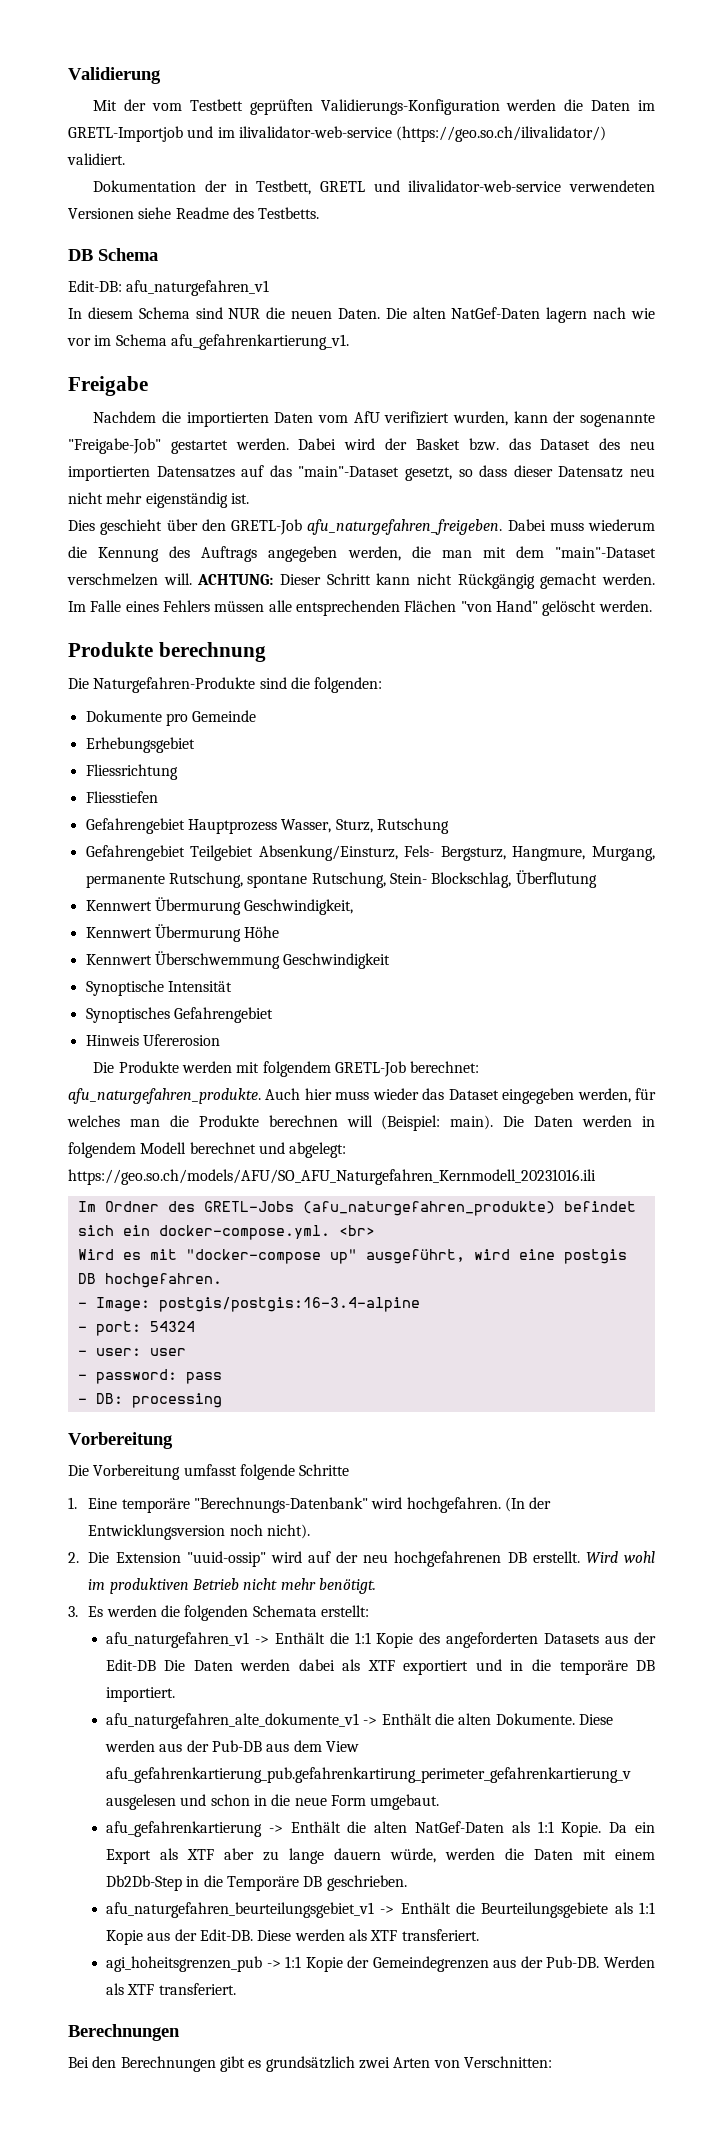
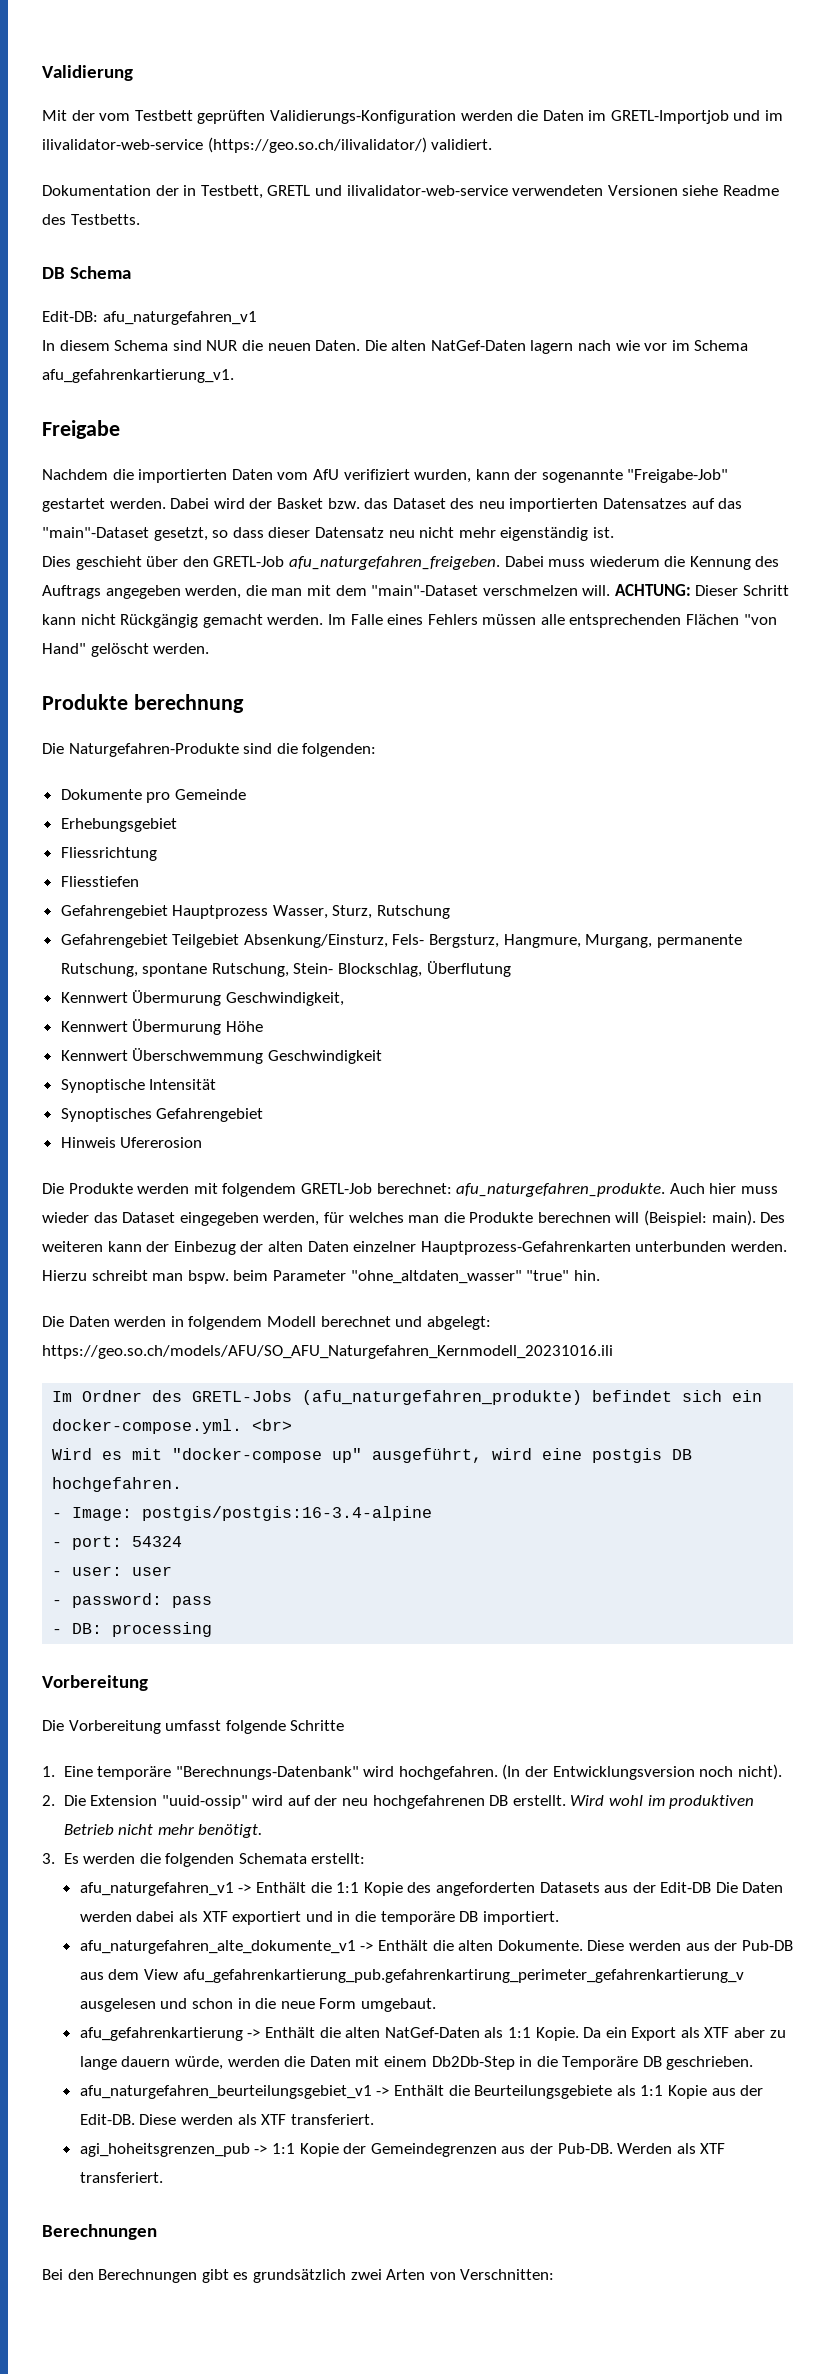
- Auch hier muss wieder das Dataset eingegeben werden, für welches man die Produkte berechnen will (Beispiel: main). Die Daten werden in folgendem Modell berechnet und abgelegt: https://geo.so.ch/models/AFU/SO_AFU_Naturgefahren_Kernmodell_20231016.ili
+ Auch hier muss wieder das Dataset eingegeben werden, für welches man die Produkte berechnen will (Beispiel: main). Des weiteren kann der Einbezug der alten Daten einzelner Hauptprozess-Gefahrenkarten unterbunden werden. Hierzu schreibt man bspw. beim Parameter "ohne_altdaten_wasser" "true" hin.
+ Die Daten werden in folgendem Modell berechnet und abgelegt: https://geo.so.ch/models/AFU/SO_AFU_Naturgefahren_Kernmodell_20231016.ili

